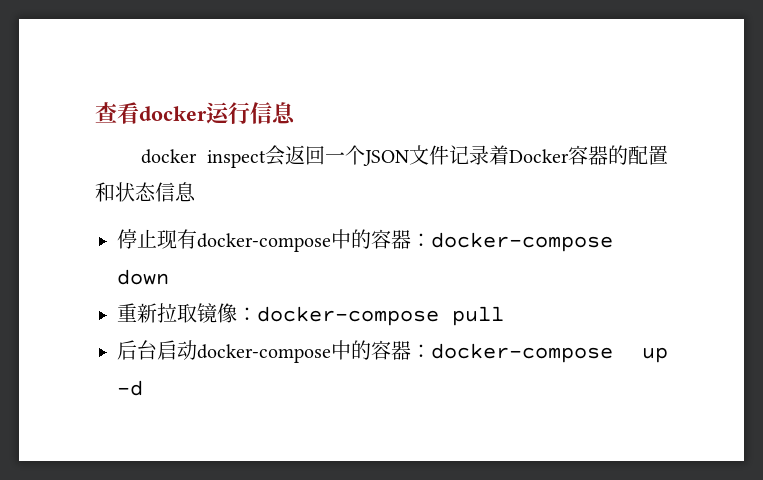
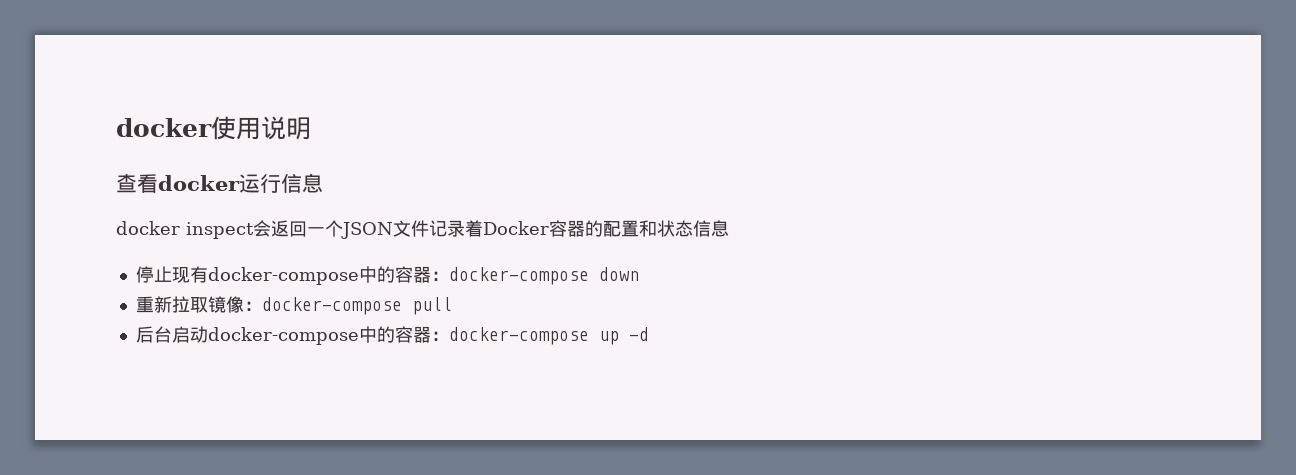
+ docker使用说明

